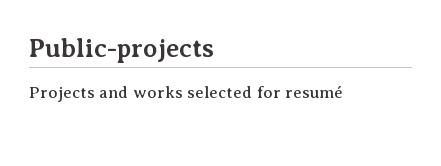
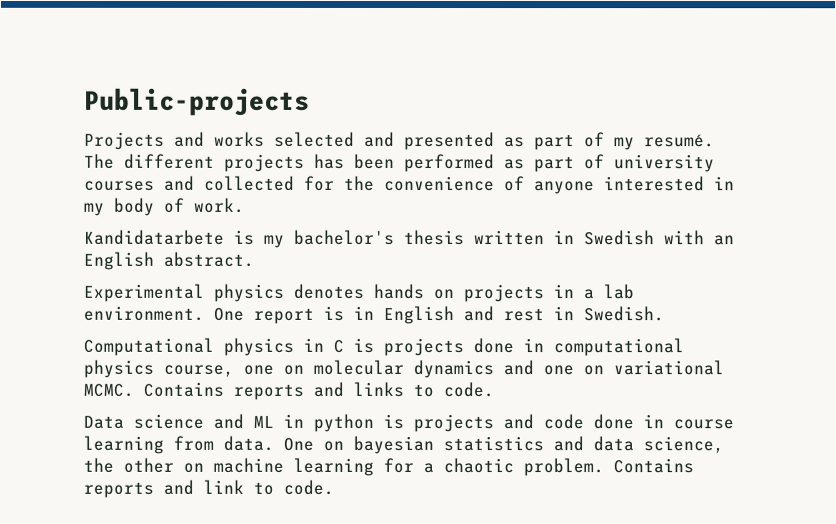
- Projects and works selected for resumé
+ Projects and works selected and presented as part of my resumé. The different projects has been performed as part of university courses and collected for the convenience of anyone interested in my body of work.
+ Kandidatarbete is my bachelor's thesis written in Swedish with an English abstract.
+ Experimental physics denotes hands on projects in a lab environment. One report is in English and rest in Swedish.
+ Computational physics in C is projects done in computational physics course, one on molecular dynamics and one on variational MCMC. Contains reports and links to code.
+ Data science and ML in python is projects and code done in course learning from data. One on bayesian statistics and data science, the other on machine learning for a chaotic problem. Contains reports and link to code.

